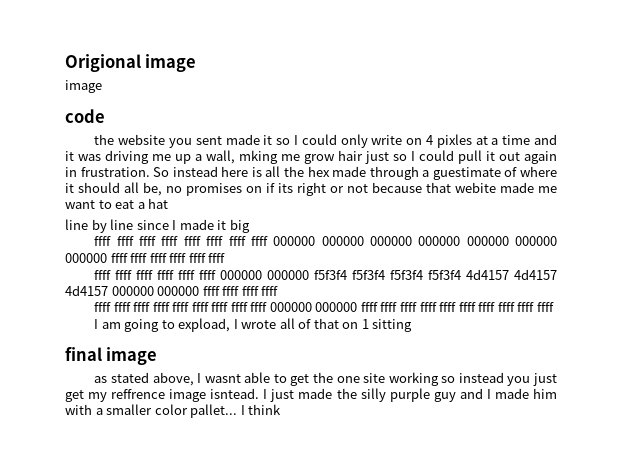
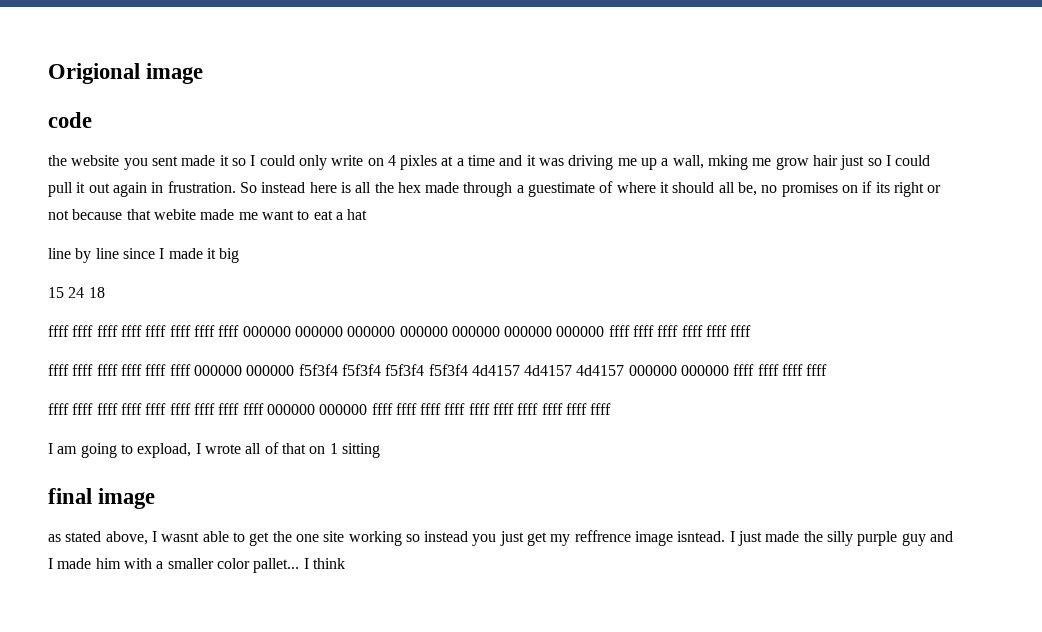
  Origional image
- image
+ 15 24 18

